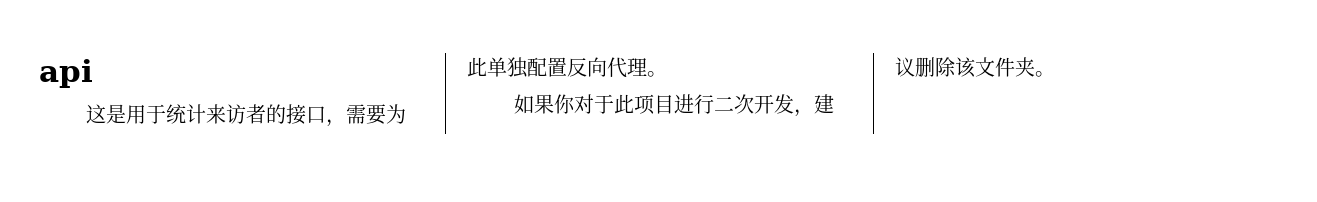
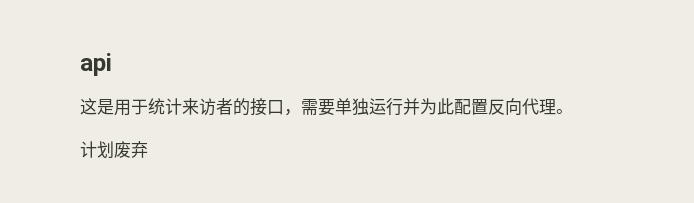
- 这是用于统计来访者的接口，需要为此单独配置反向代理。
+ 这是用于统计来访者的接口，需要单独运行并为此配置反向代理。
- 如果你对于此项目进行二次开发，建议删除该文件夹。
+ 计划废弃

